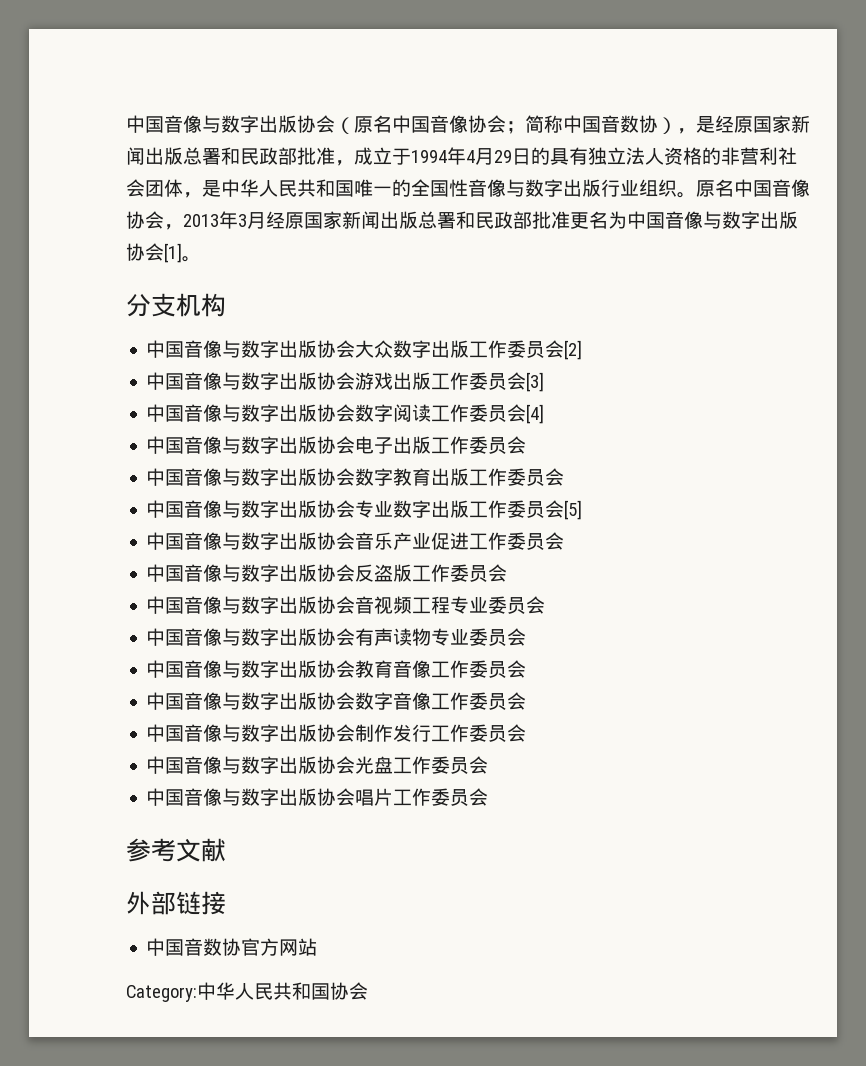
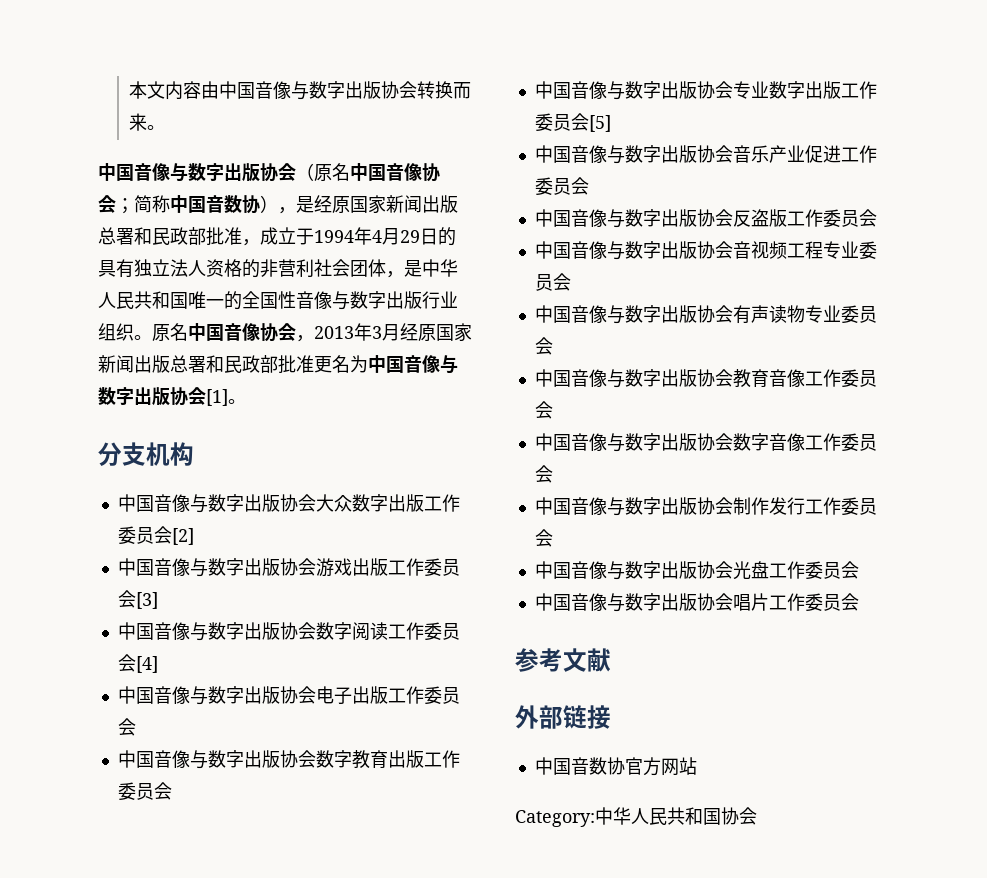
+ 本文内容由中国音像与数字出版协会转换而来。

